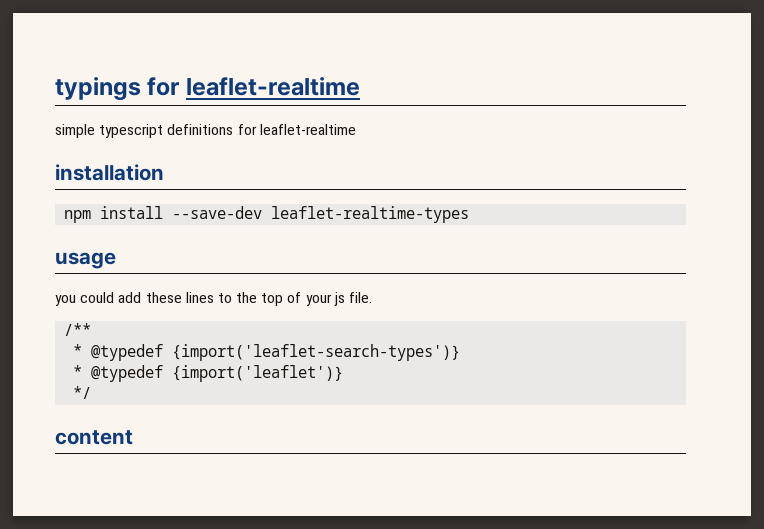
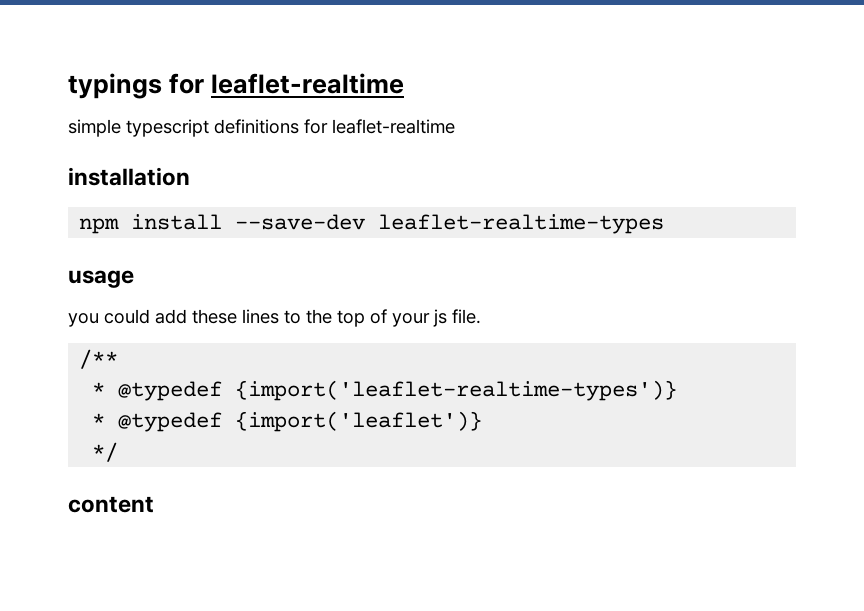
- * @typedef {import('leaflet-search-types')}
+ * @typedef {import('leaflet-realtime-types')}

